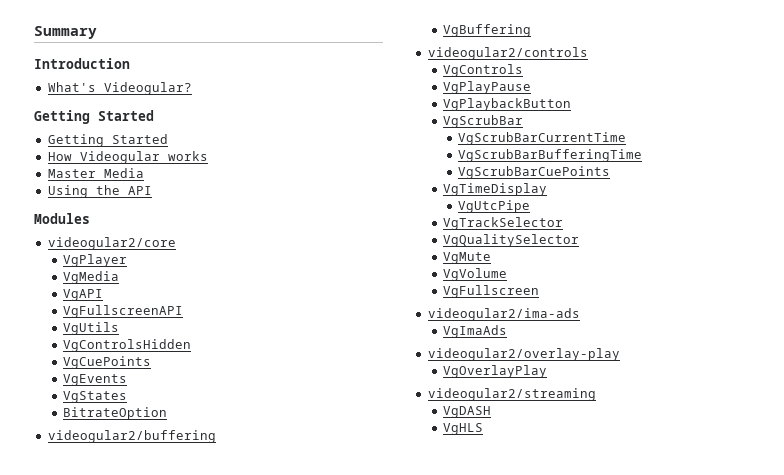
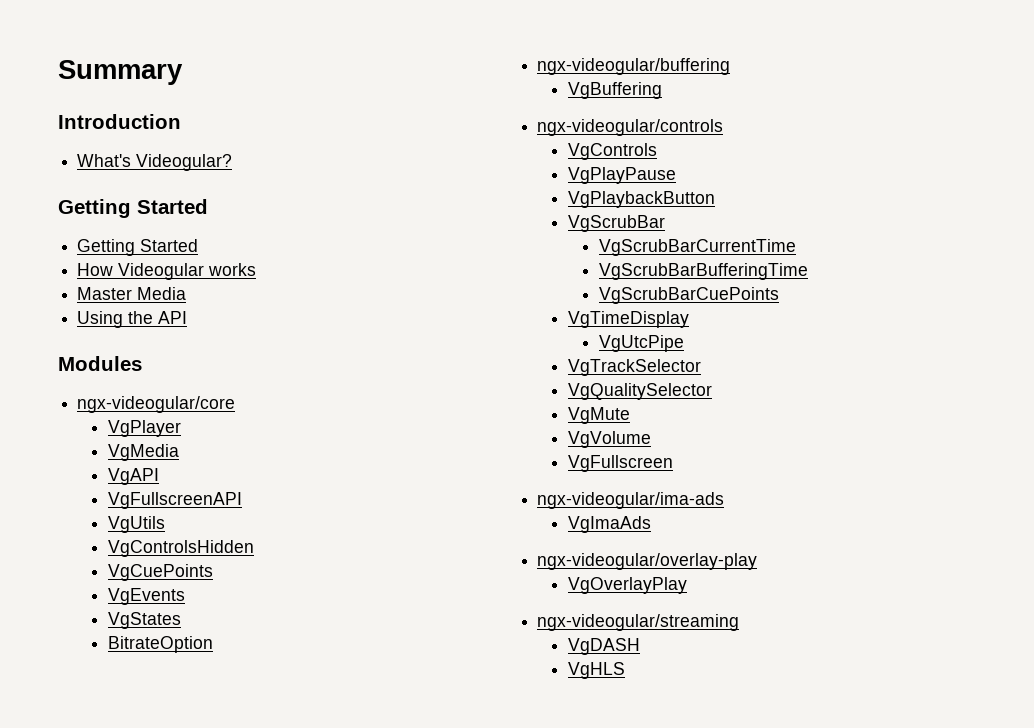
- videogular2/core
+ ngx-videogular/core
- videogular2/buffering
+ ngx-videogular/buffering
- videogular2/controls
+ ngx-videogular/controls
- videogular2/ima-ads
+ ngx-videogular/ima-ads
- videogular2/overlay-play
+ ngx-videogular/overlay-play
- videogular2/streaming
+ ngx-videogular/streaming

